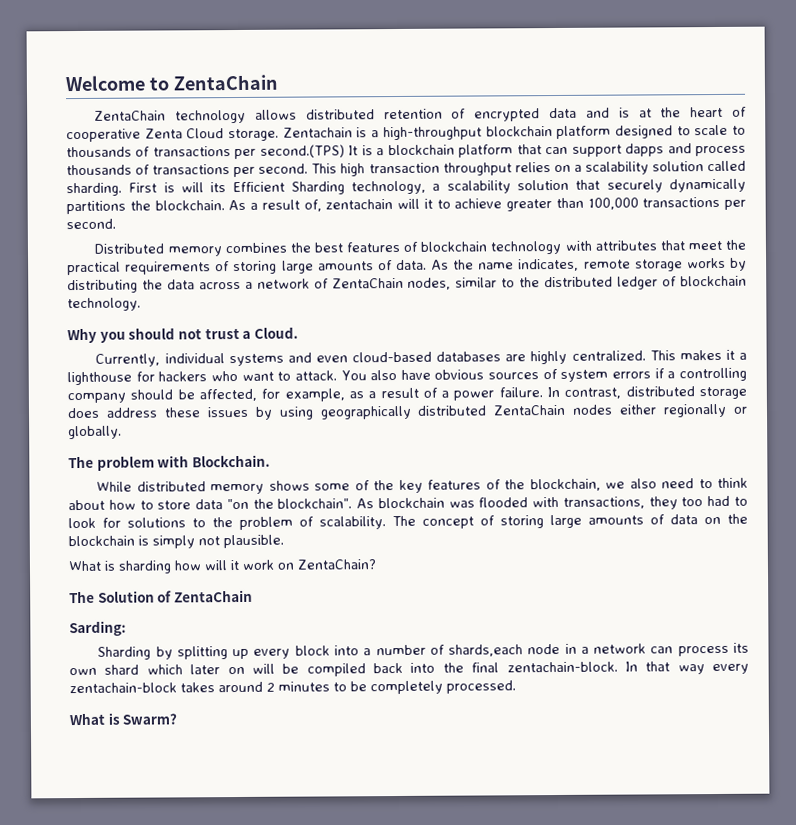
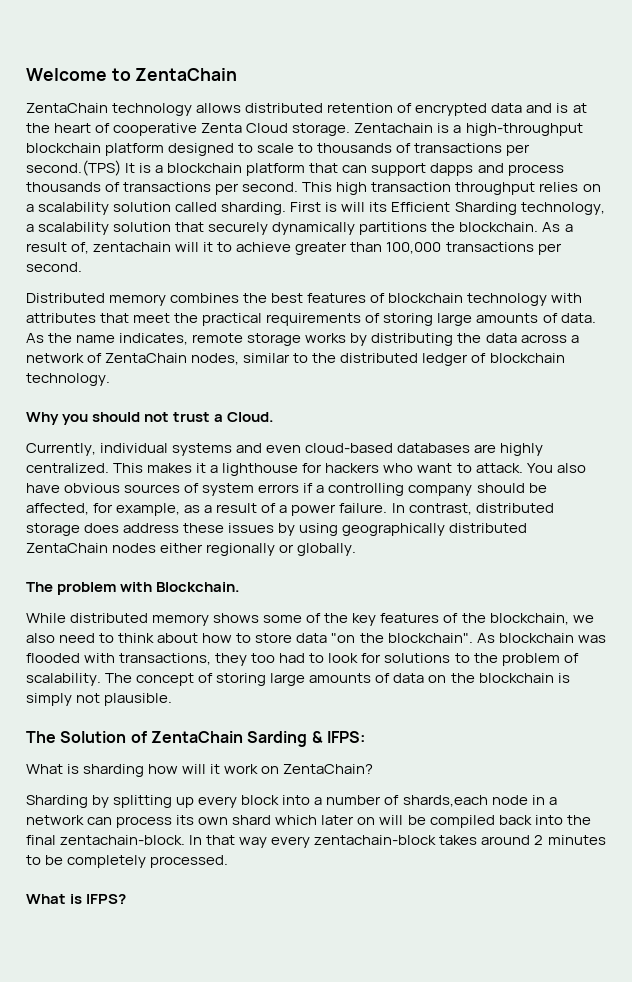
+ The Solution of ZentaChain Sarding & IFPS:
- The Solution of ZentaChain
- Sarding:
- What is Swarm?
+ What is IFPS?

